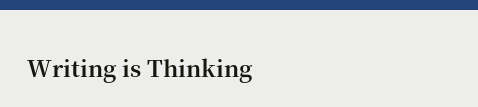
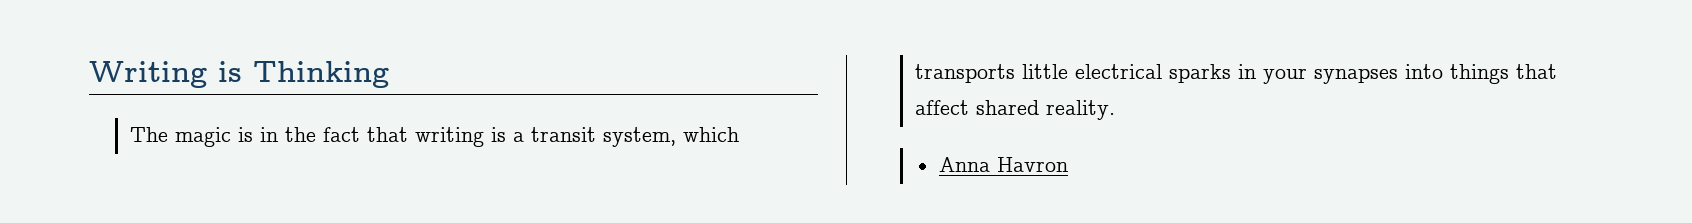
+ The magic is in the fact that writing is a transit system, which transports little electrical sparks in your synapses into things that affect shared reality.
+ Anna Havron

